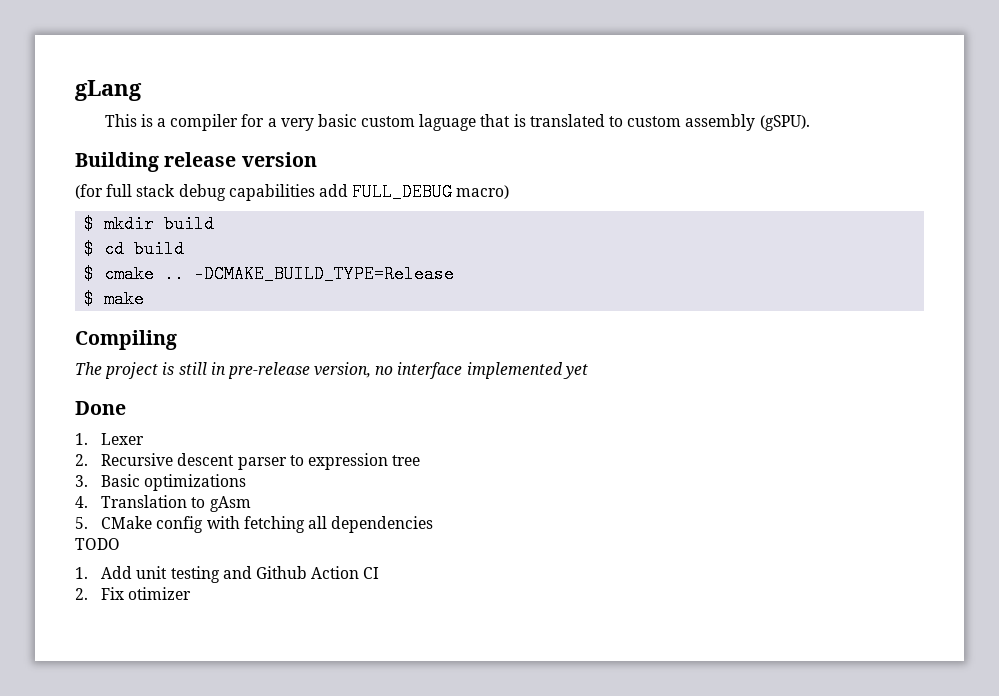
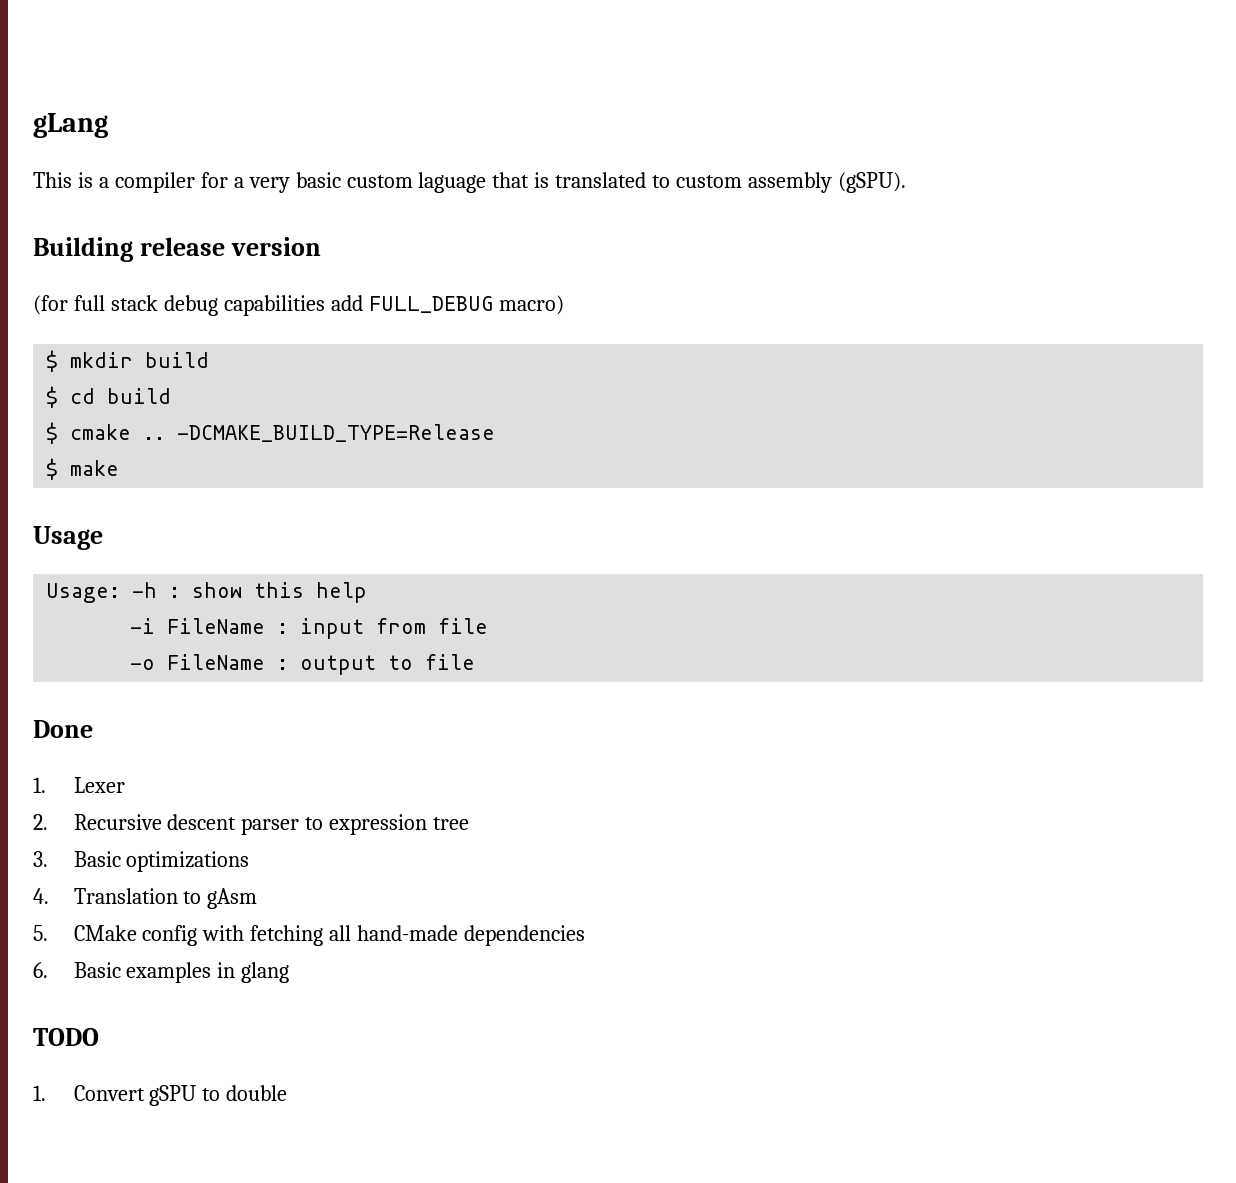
- Compiling
- The project is still in pre-release version, no interface implemented yet
+ Usage
+ Usage: -h : show this help
+ -i FileName : input from file
+ -o FileName : output to file
- 5. CMake config with fetching all dependencies
+ 5. CMake config with fetching all hand-made dependencies
+ 6. Basic examples in glang
  TODO
- 1. Add unit testing and Github Action CI
- 2. Fix otimizer
+ 1. Convert gSPU to double

